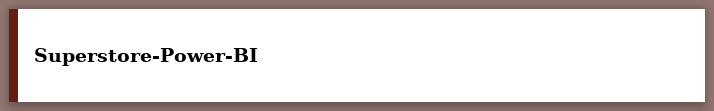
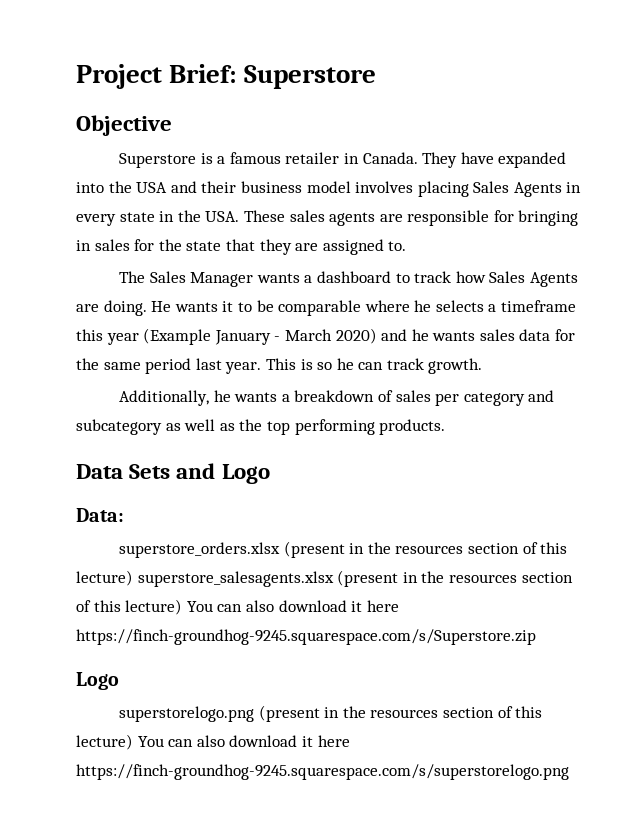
- Superstore-Power-BI
+ Project Brief: Superstore
+ Objective
+ Superstore is a famous retailer in Canada. They have expanded into the USA and their business model involves placing Sales Agents in every state in the USA. These sales agents are responsible for bringing in sales for the state that they are assigned to.
+ The Sales Manager wants a dashboard to track how Sales Agents are doing. He wants it to be comparable where he selects a timeframe this year (Example January - March 2020) and he wants sales data for the same period last year. This is so he can track growth.
+ Additionally, he wants a breakdown of sales per category and subcategory as well as the top performing products.
+ Data Sets and Logo
+ Data:
+ superstore_orders.xlsx (present in the resources section of this lecture) superstore_salesagents.xlsx (present in the resources section of this lecture) You can also download it here https://finch-groundhog-9245.squarespace.com/s/Superstore.zip
+ Logo
+ superstorelogo.png (present in the resources section of this lecture) You can also download it here https://finch-groundhog-9245.squarespace.com/s/superstorelogo.png

